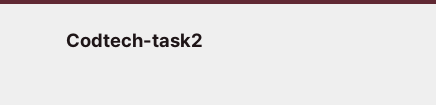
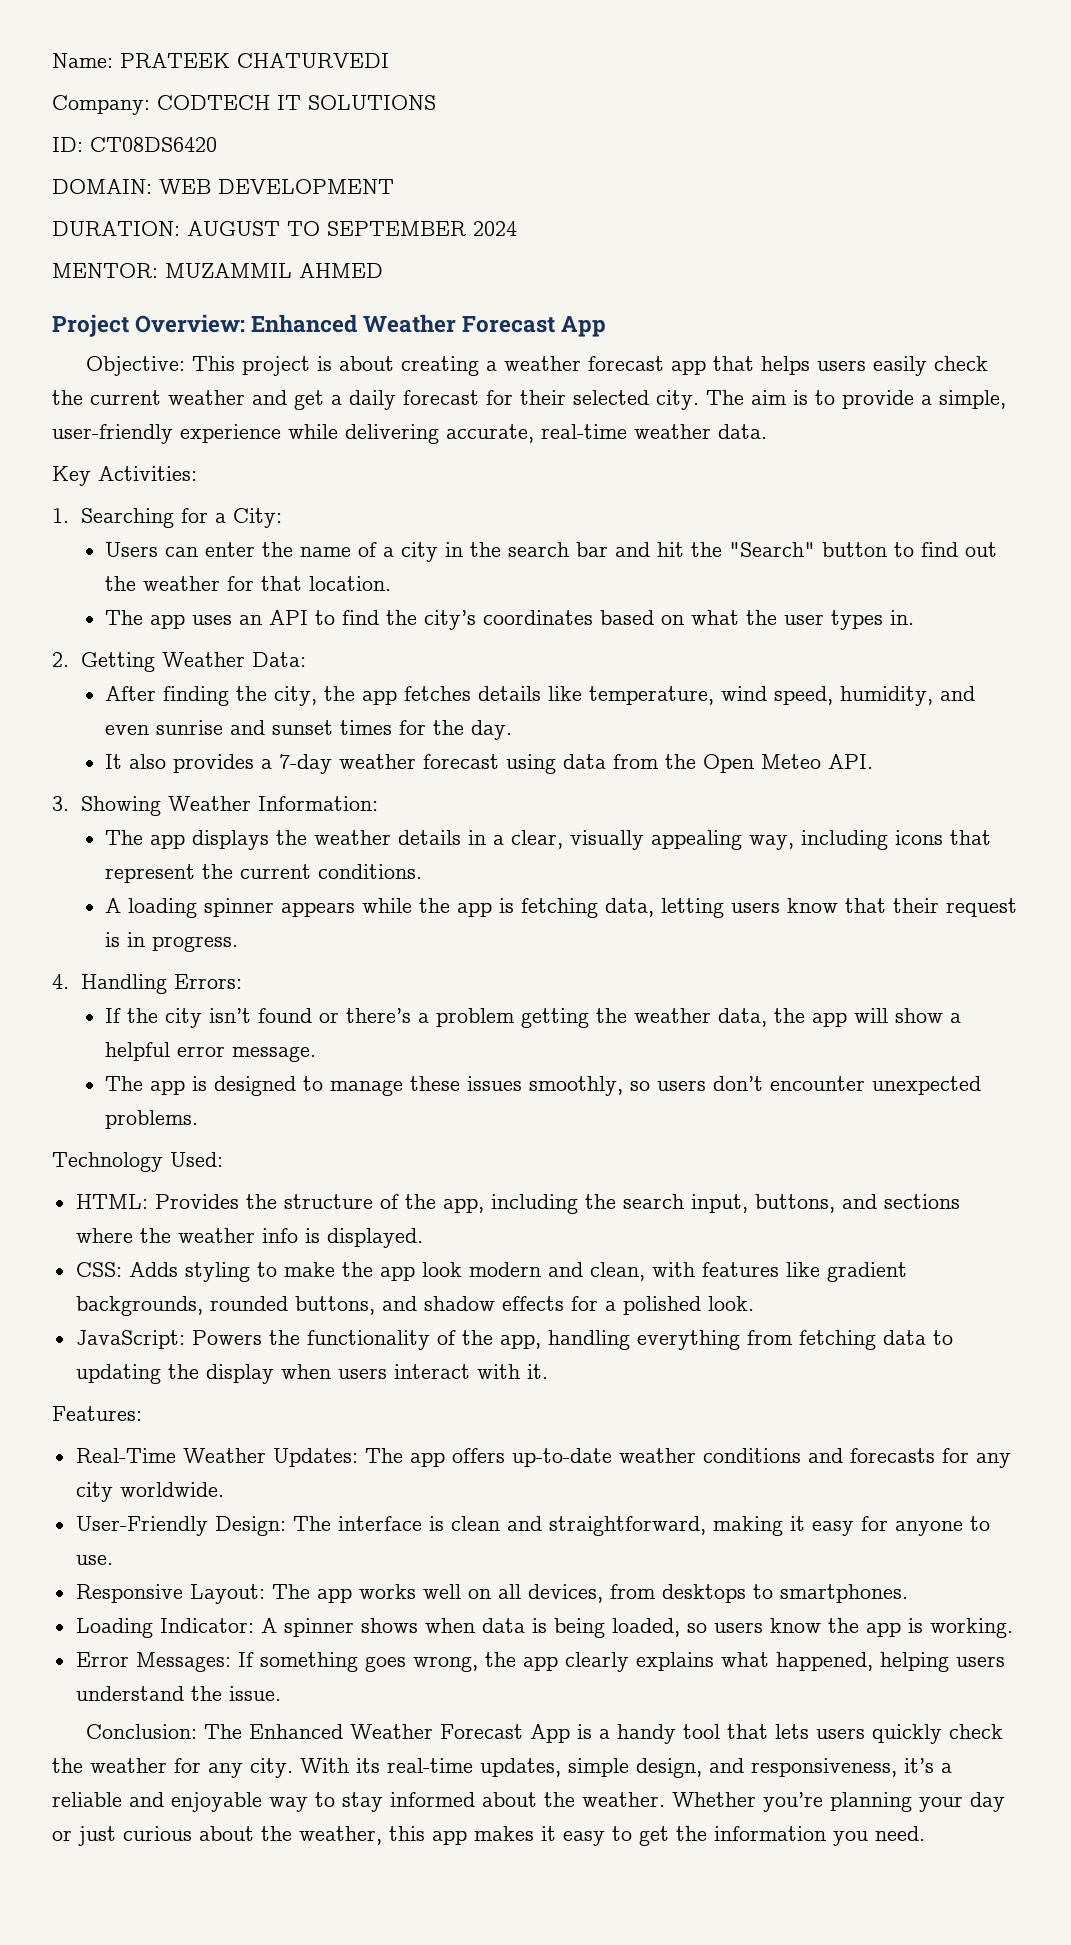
- Codtech-task2
+ Name: PRATEEK CHATURVEDI
+ Company: CODTECH IT SOLUTIONS
+ ID: CT08DS6420
+ DOMAIN: WEB DEVELOPMENT
+ DURATION: AUGUST TO SEPTEMBER 2024
+ MENTOR: MUZAMMIL AHMED
+ Project Overview: Enhanced Weather Forecast App
+ Objective: This project is about creating a weather forecast app that helps users easily check the current weather and get a daily forecast for their selected city. The aim is to provide a simple, user-friendly experience while delivering accurate, real-time weather data.
+ Key Activities:
+ 1. Searching for a City:
+ Users can enter the name of a city in the search bar and hit the "Search" button to find out the weather for that location.
+ The app uses an API to find the city’s coordinates based on what the user types in.
+ 2. Getting Weather Data:
+ After finding the city, the app fetches details like temperature, wind speed, humidity, and even sunrise and sunset times for the day.
+ It also provides a 7-day weather forecast using data from the Open Meteo API.
+ 3. Showing Weather Information:
+ The app displays the weather details in a clear, visually appealing way, including icons that represent the current conditions.
+ A loading spinner appears while the app is fetching data, letting users know that their request is in progress.
+ 4. Handling Errors:
+ If the city isn’t found or there’s a problem getting the weather data, the app will show a helpful error message.
+ The app is designed to manage these issues smoothly, so users don’t encounter unexpected problems.
+ Technology Used:
+ HTML: Provides the structure of the app, including the search input, buttons, and sections where the weather info is displayed.
+ CSS: Adds styling to make the app look modern and clean, with features like gradient backgrounds, rounded buttons, and shadow effects for a polished look.
+ JavaScript: Powers the functionality of the app, handling everything from fetching data to updating the display when users interact with it.
+ Features:
+ Real-Time Weather Updates: The app offers up-to-date weather conditions and forecasts for any city worldwide.
+ User-Friendly Design: The interface is clean and straightforward, making it easy for anyone to use.
+ Responsive Layout: The app works well on all devices, from desktops to smartphones.
+ Loading Indicator: A spinner shows when data is being loaded, so users know the app is working.
+ Error Messages: If something goes wrong, the app clearly explains what happened, helping users understand the issue.
+ Conclusion: The Enhanced Weather Forecast App is a handy tool that lets users quickly check the weather for any city. With its real-time updates, simple design, and responsiveness, it’s a reliable and enjoyable way to stay informed about the weather. Whether you’re planning your day or just curious about the weather, this app makes it easy to get the information you need.

